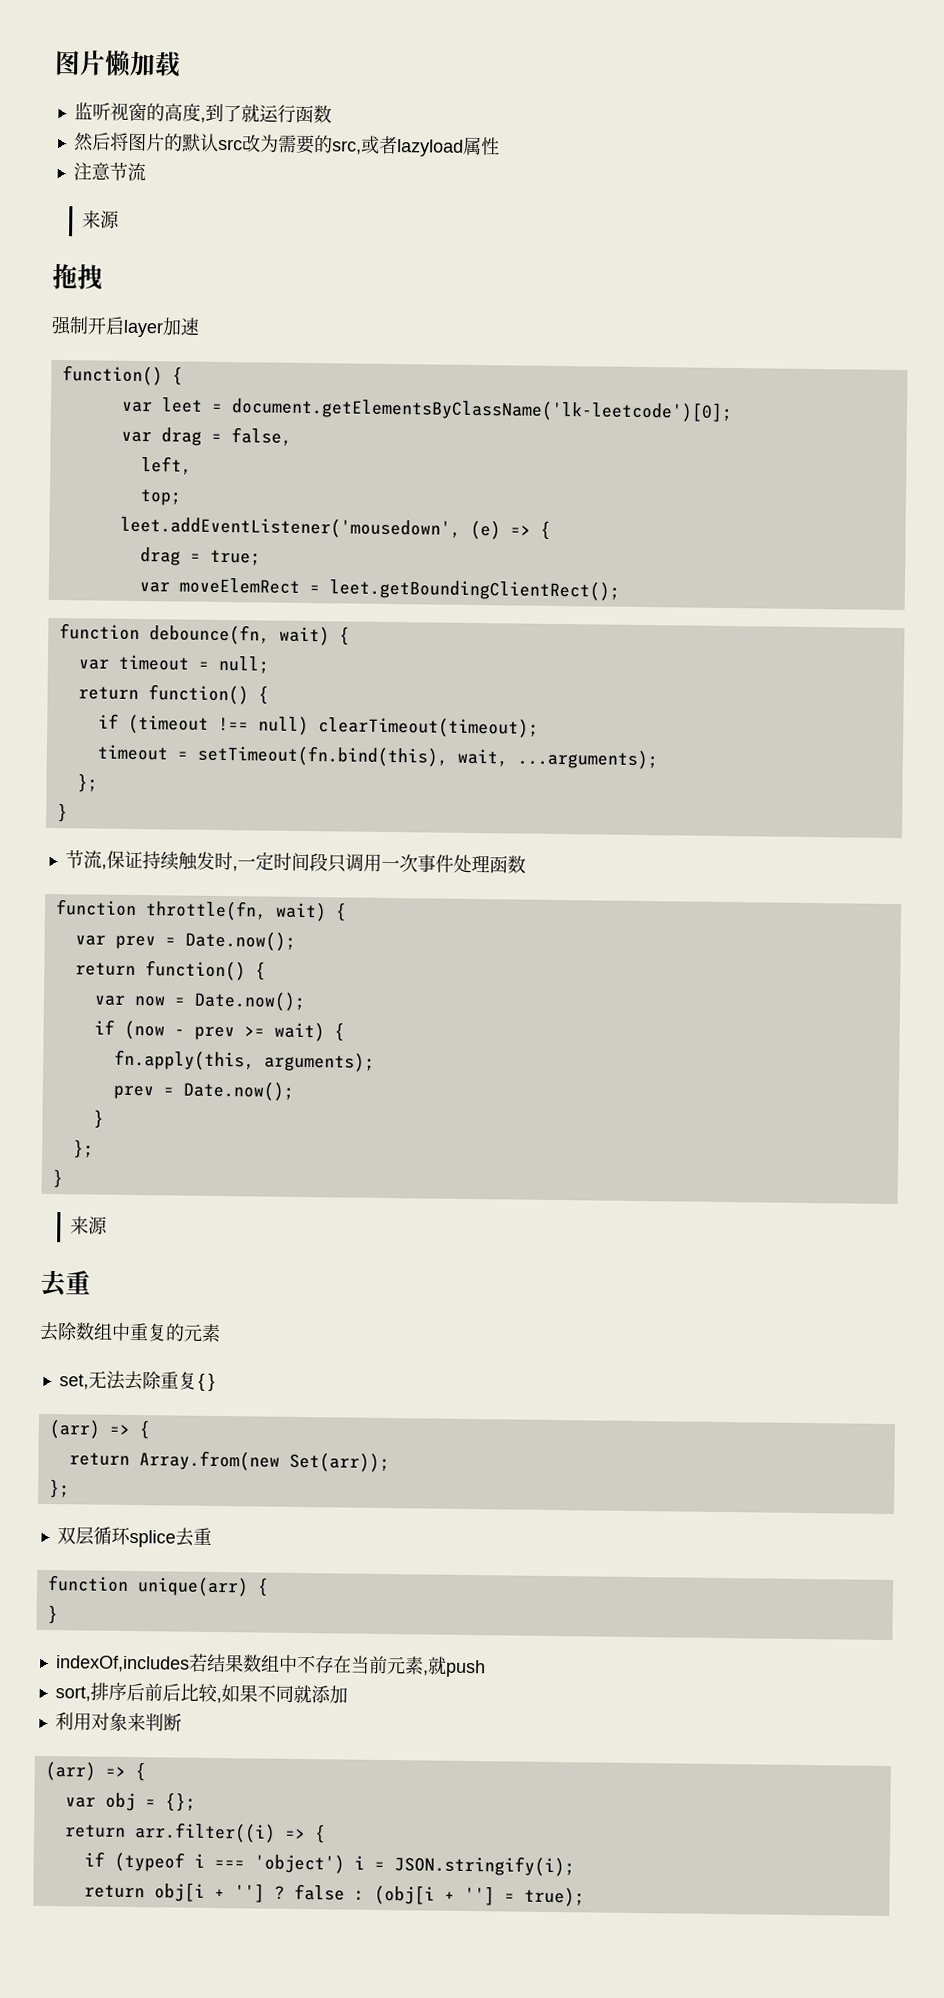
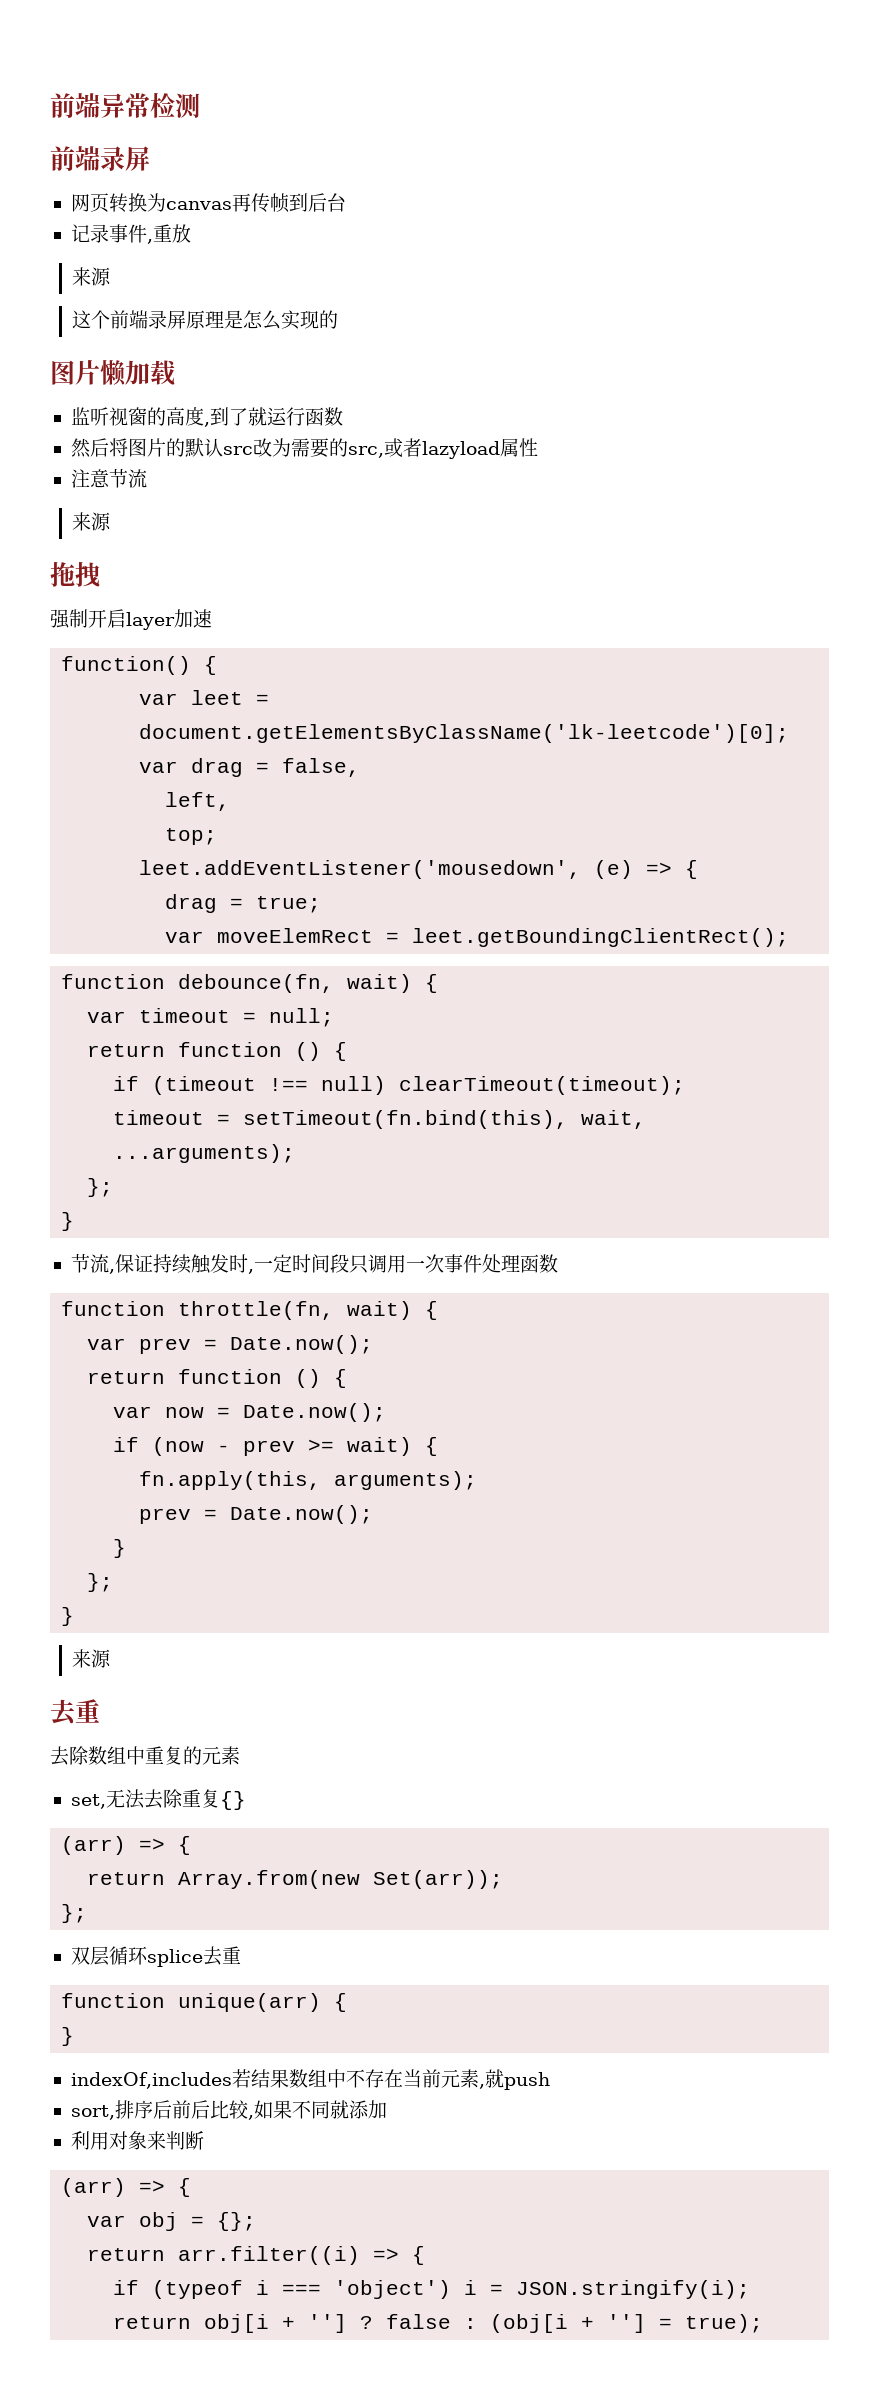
+ 前端异常检测
+ 前端录屏
+ 网页转换为canvas再传帧到后台
+ 记录事件,重放
+ 来源
+ 这个前端录屏原理是怎么实现的
  var timeout = null;
- return function() {
+ return function () {
  var prev = Date.now();
- return function() {
+ return function () {

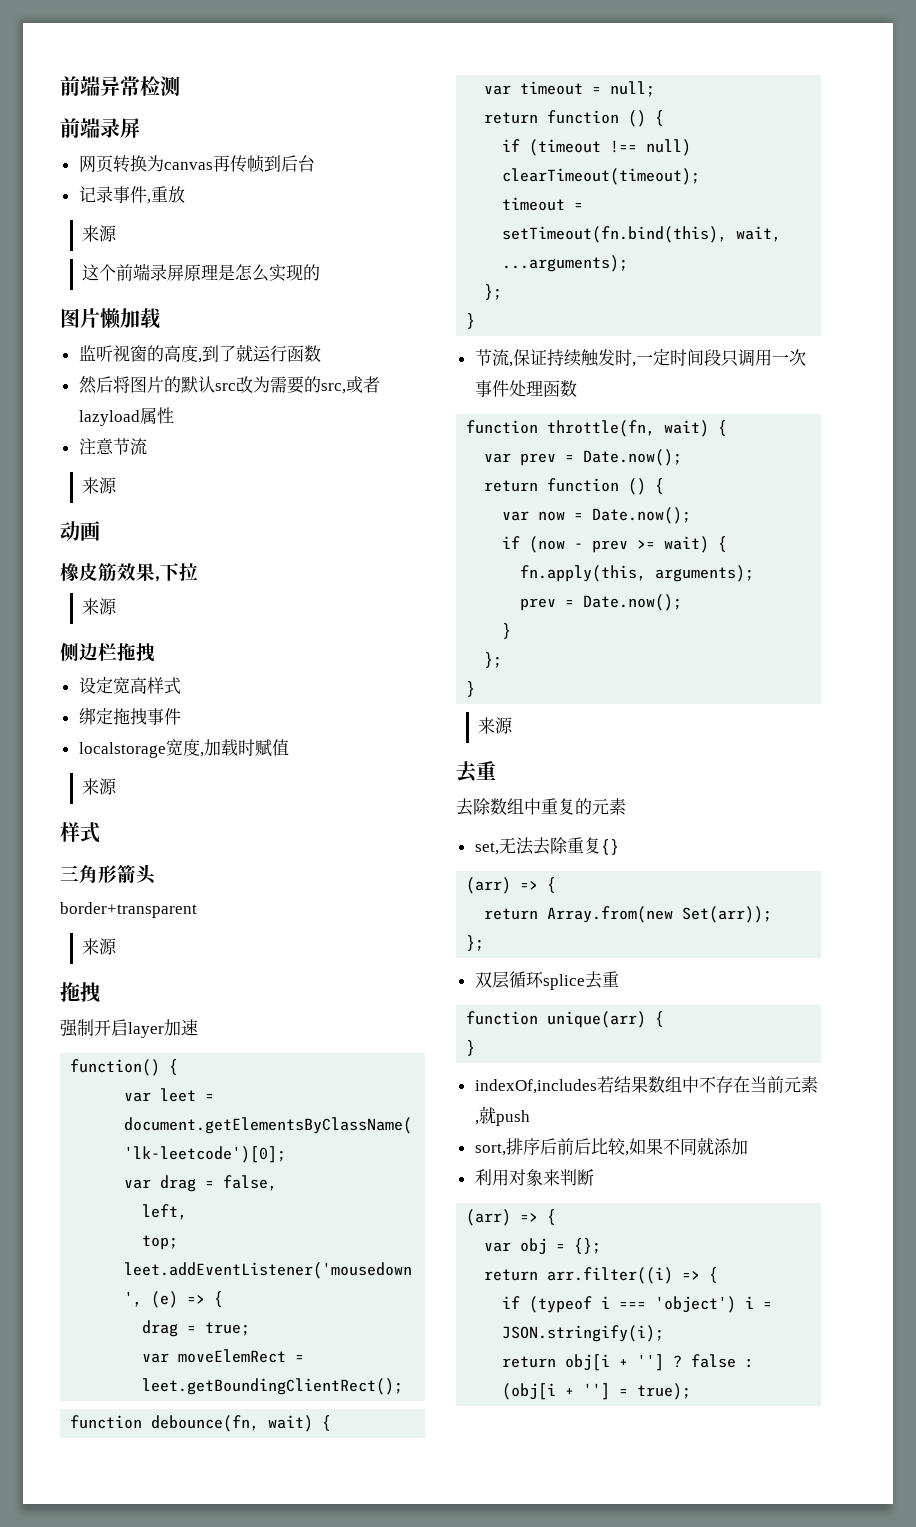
+ 动画
+ 橡皮筋效果,下拉
+ 来源
+ 侧边栏拖拽
+ 设定宽高样式
+ 绑定拖拽事件
+ localstorage宽度,加载时赋值
+ 来源
+ 样式
+ 三角形箭头
+ border+transparent
+ 来源

